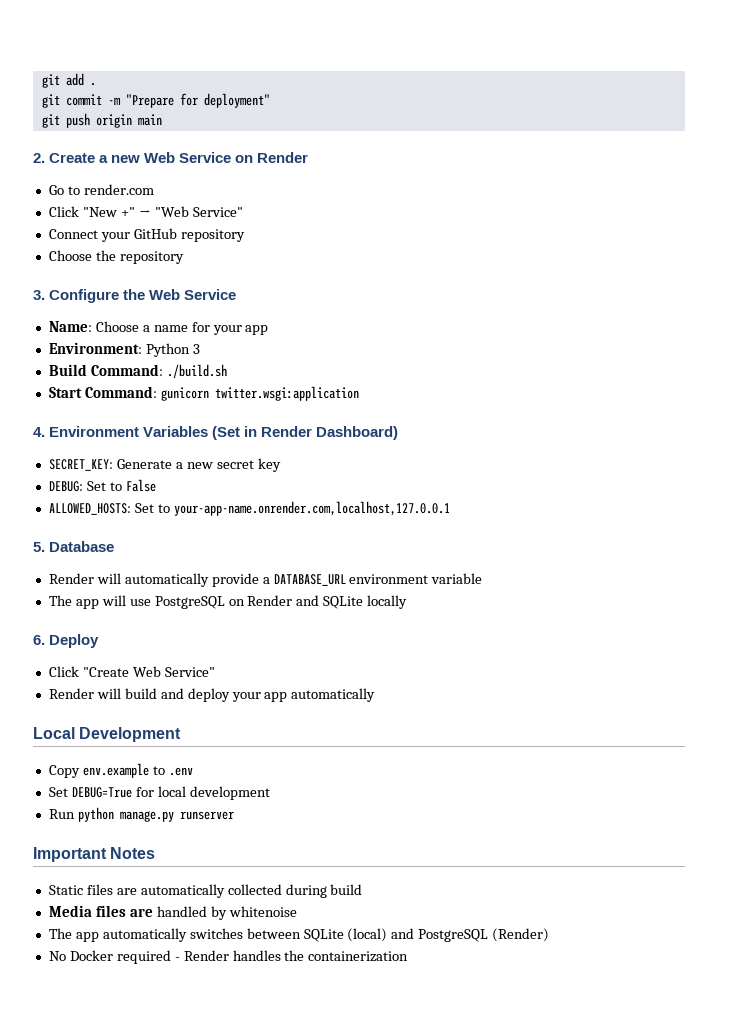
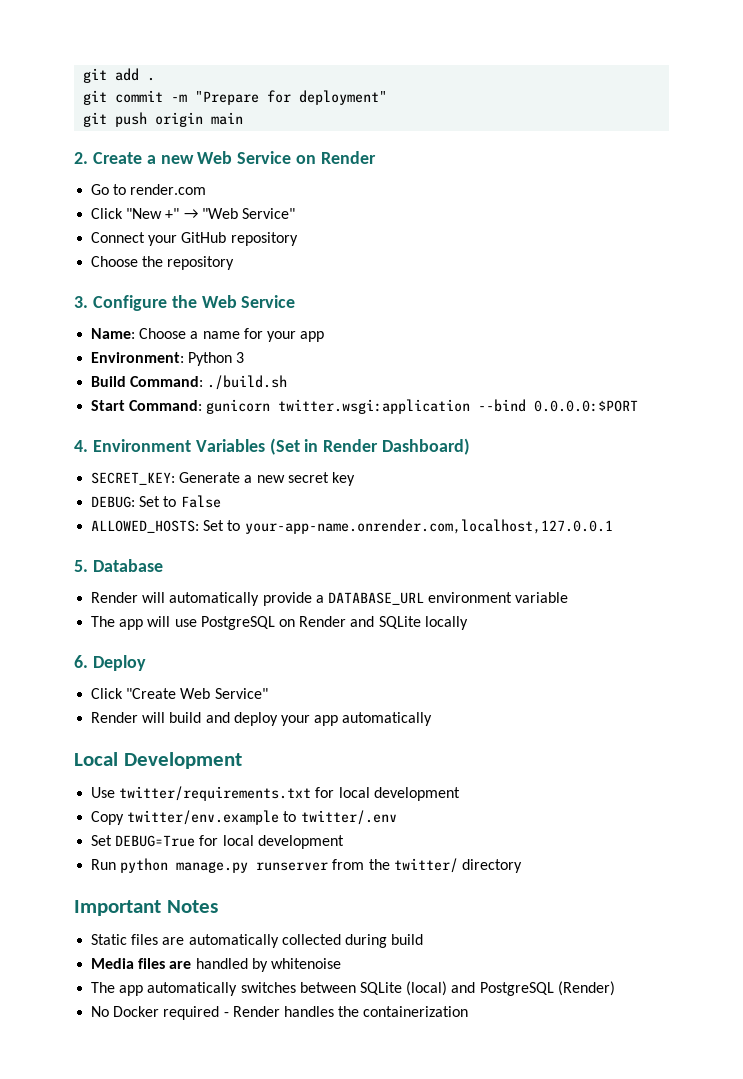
- Start Command: gunicorn twitter.wsgi:application
+ Start Command: gunicorn twitter.wsgi:application --bind 0.0.0.0:$PORT
- Copy env.example to .env
+ Use twitter/requirements.txt for local development
+ Copy twitter/env.example to twitter/.env
- Run python manage.py runserver
+ Run python manage.py runserver from the twitter/ directory

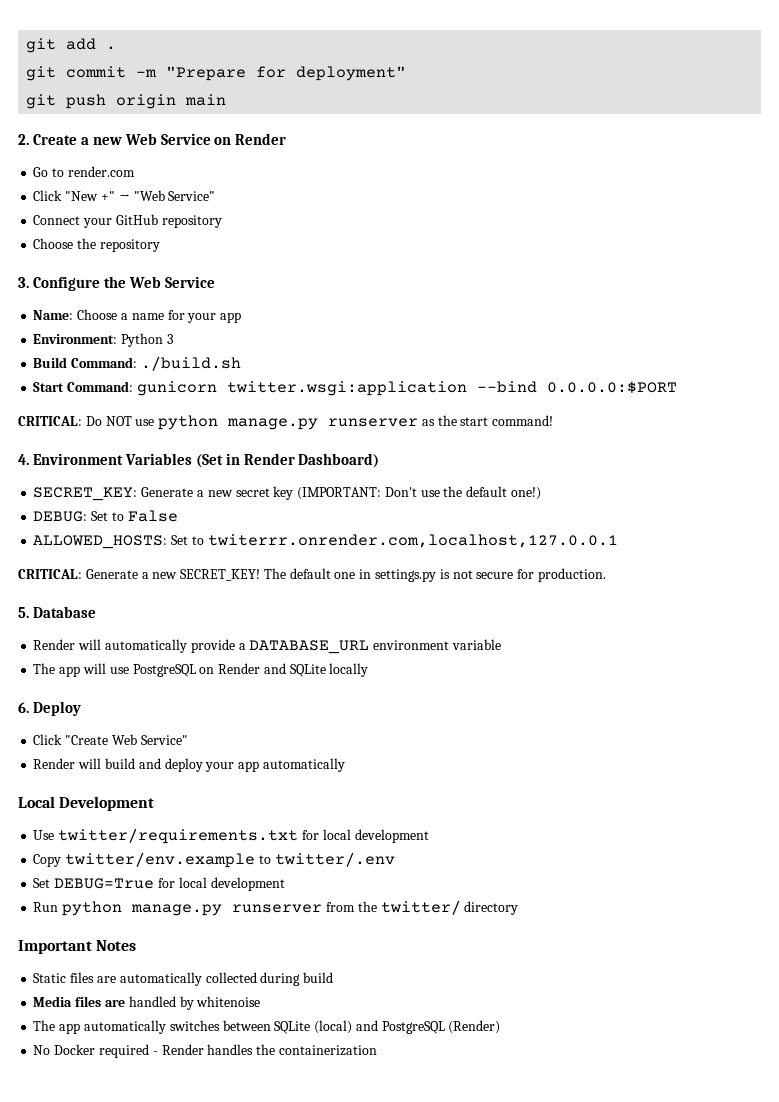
+ CRITICAL: Do NOT use python manage.py runserver as the start command!
- SECRET_KEY: Generate a new secret key
+ SECRET_KEY: Generate a new secret key (IMPORTANT: Don't use the default one!)
- ALLOWED_HOSTS: Set to your-app-name.onrender.com,localhost,127.0.0.1
+ ALLOWED_HOSTS: Set to twiterrr.onrender.com,localhost,127.0.0.1
+ CRITICAL: Generate a new SECRET_KEY! The default one in settings.py is not secure for production.

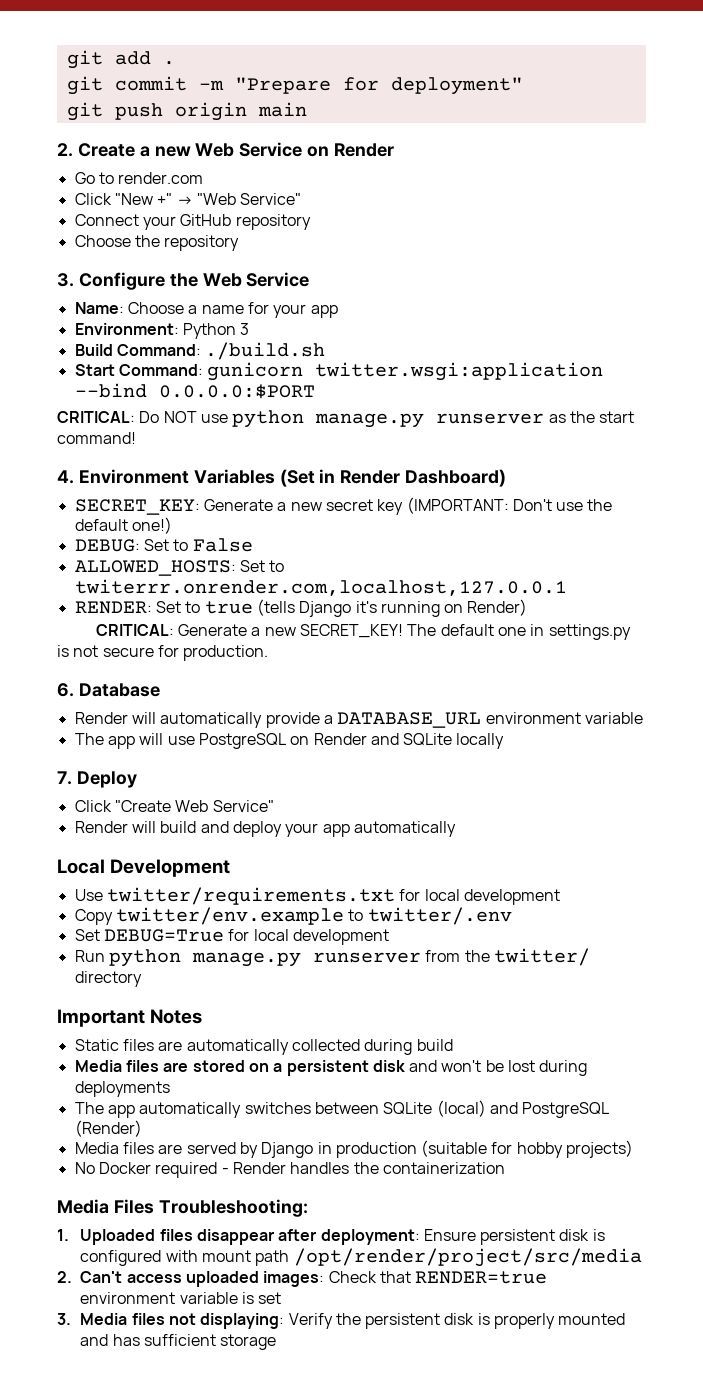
+ RENDER: Set to true (tells Django it's running on Render)
- 5. Database
+ 6. Database
- 6. Deploy
+ 7. Deploy
- Media files are handled by whitenoise
+ Media files are stored on a persistent disk and won't be lost during deployments
+ Media files are served by Django in production (suitable for hobby projects)
+ Media Files Troubleshooting:
+ 1. Uploaded files disappear after deployment: Ensure persistent disk is configured with mount path /opt/render/project/src/media
+ 2. Can't access uploaded images: Check that RENDER=true environment variable is set
+ 3. Media files not displaying: Verify the persistent disk is properly mounted and has sufficient storage

